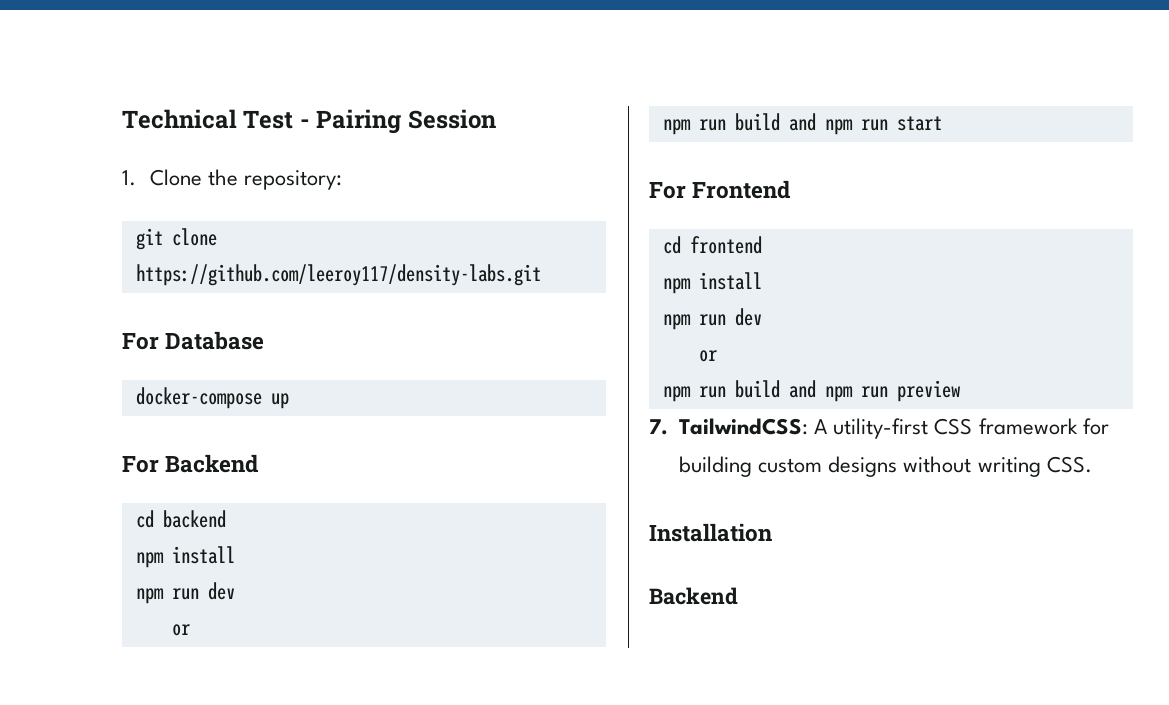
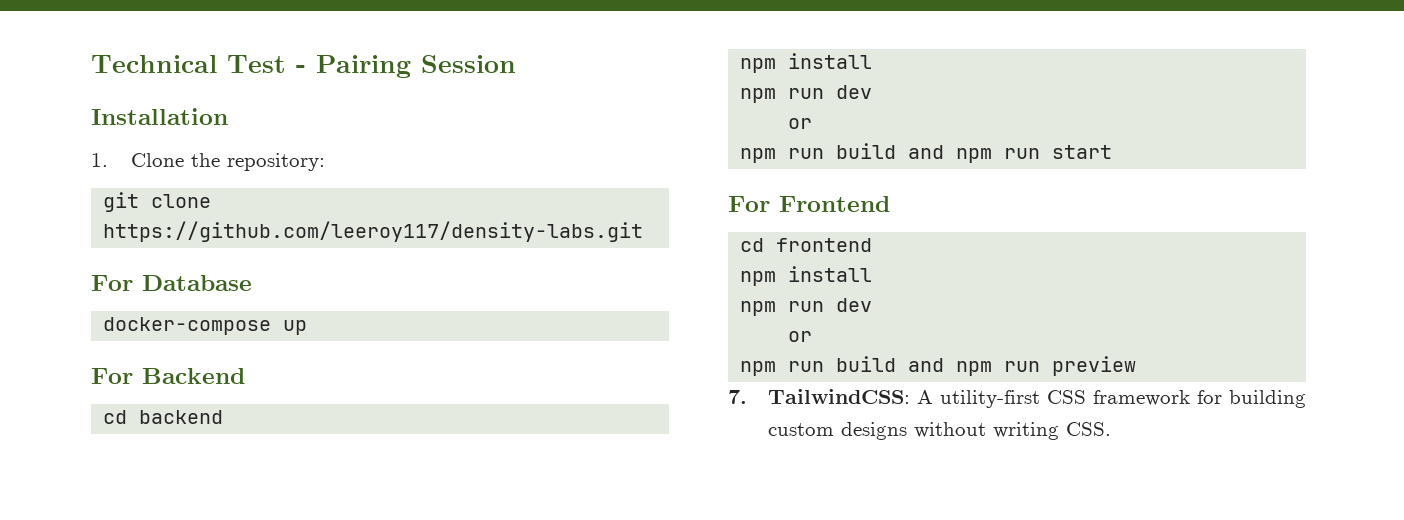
+ Installation
- Installation
- Backend

